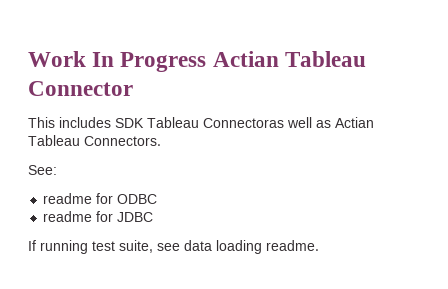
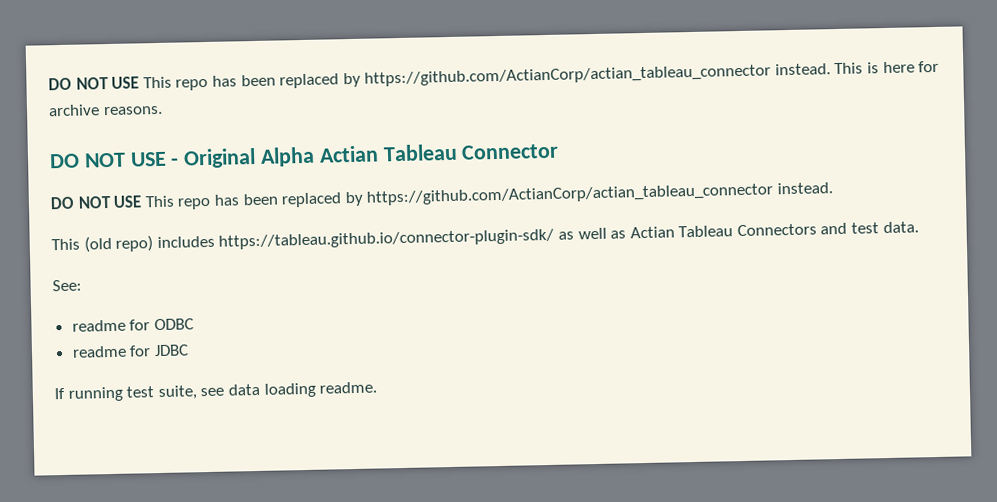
- Work In Progress Actian Tableau Connector
- This includes SDK Tableau Connectoras well as Actian Tableau Connectors.
+ DO NOT USE This repo has been replaced by https://github.com/ActianCorp/actian_tableau_connector instead. This is here for archive reasons.
+ DO NOT USE - Original Alpha Actian Tableau Connector
+ DO NOT USE This repo has been replaced by https://github.com/ActianCorp/actian_tableau_connector instead.
+ This (old repo) includes https://tableau.github.io/connector-plugin-sdk/ as well as Actian Tableau Connectors and test data.

